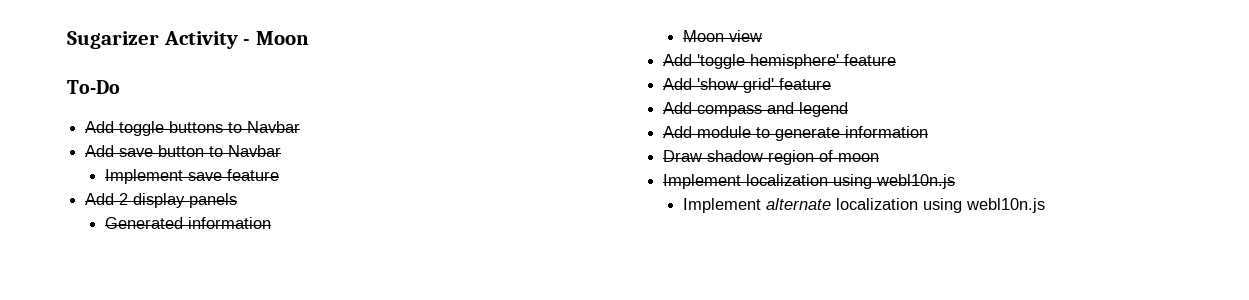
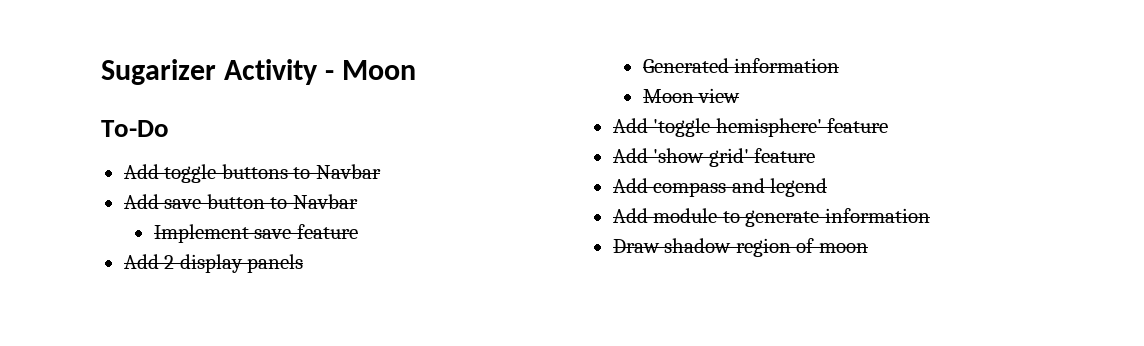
- Implement localization using webl10n.js
- Implement alternate localization using webl10n.js

